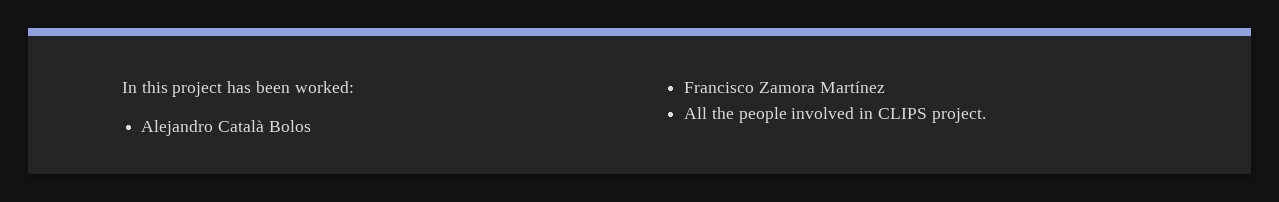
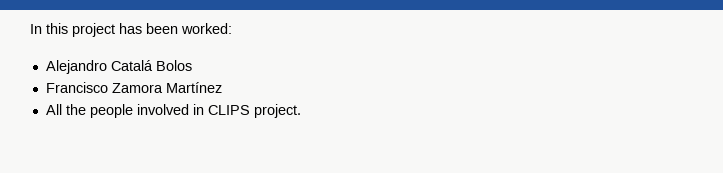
- Alejandro Català Bolos
+ Alejandro Catalá Bolos

